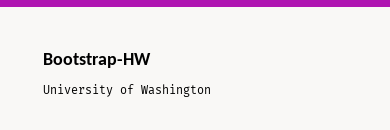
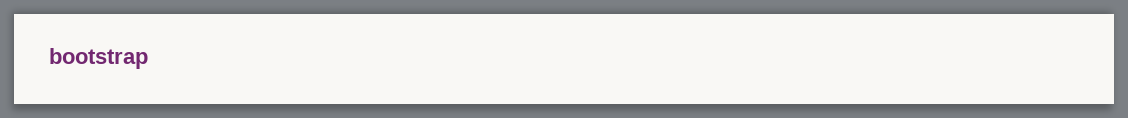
- Bootstrap-HW
- University of Washington
+ bootstrap

